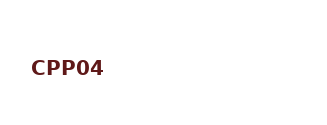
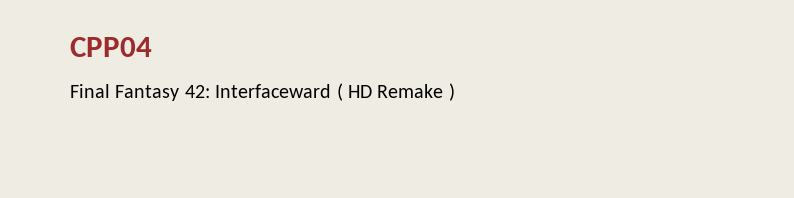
+ Final Fantasy 42: Interfaceward ( HD Remake )

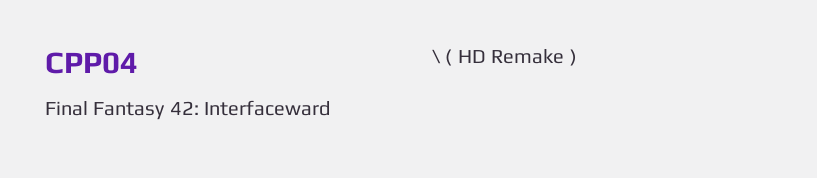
- Final Fantasy 42: Interfaceward ( HD Remake )
+ Final Fantasy 42: Interfaceward
+ \ ( HD Remake )

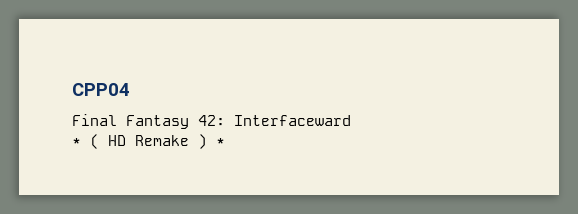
- \ ( HD Remake )
+ * ( HD Remake ) *

